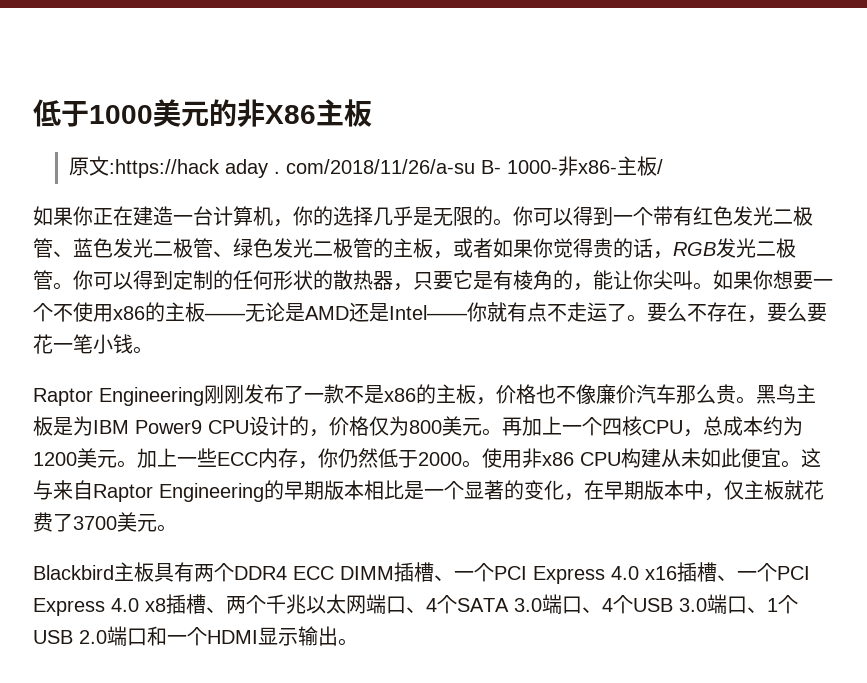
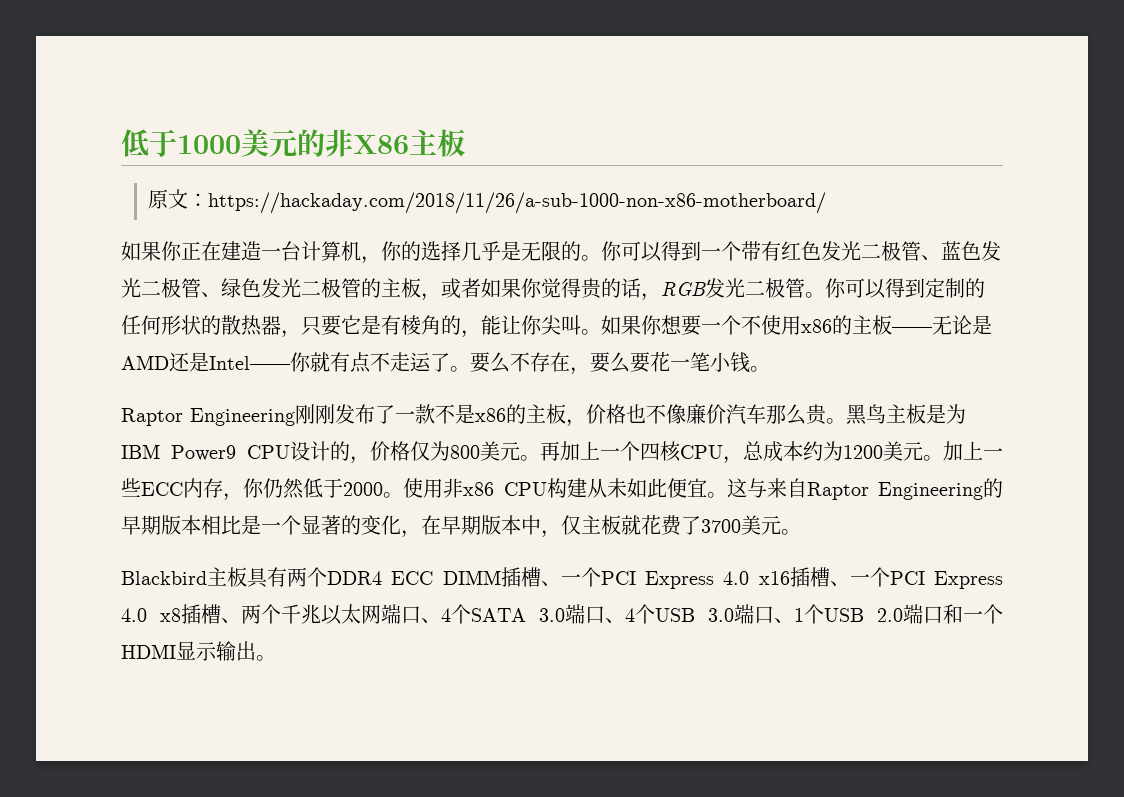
- 原文:https://hack aday . com/2018/11/26/a-su B- 1000-非x86-主板/
+ 原文：https://hackaday.com/2018/11/26/a-sub-1000-non-x86-motherboard/

